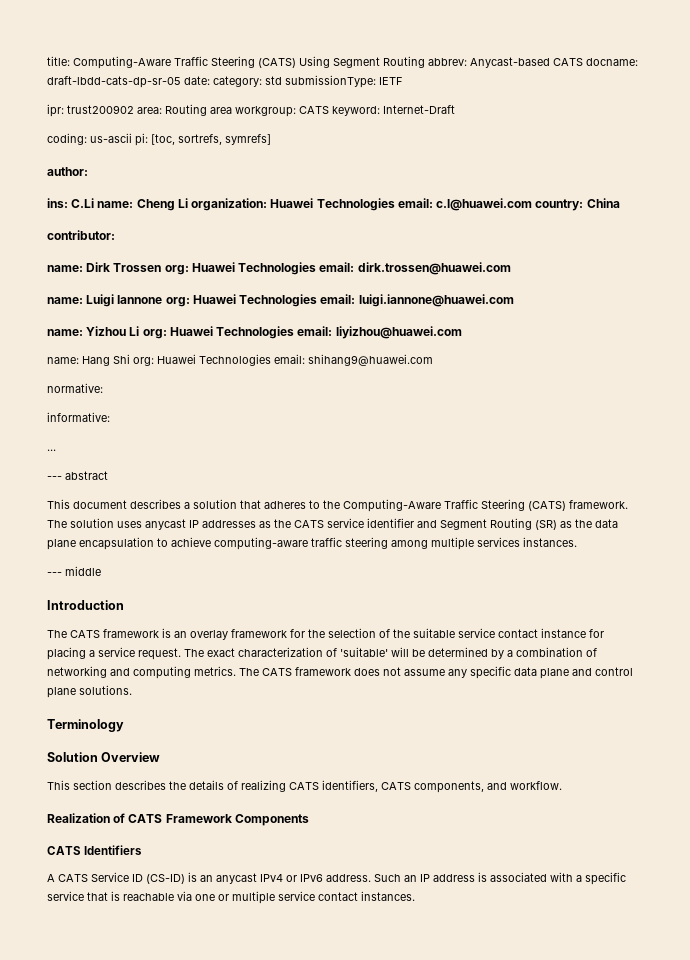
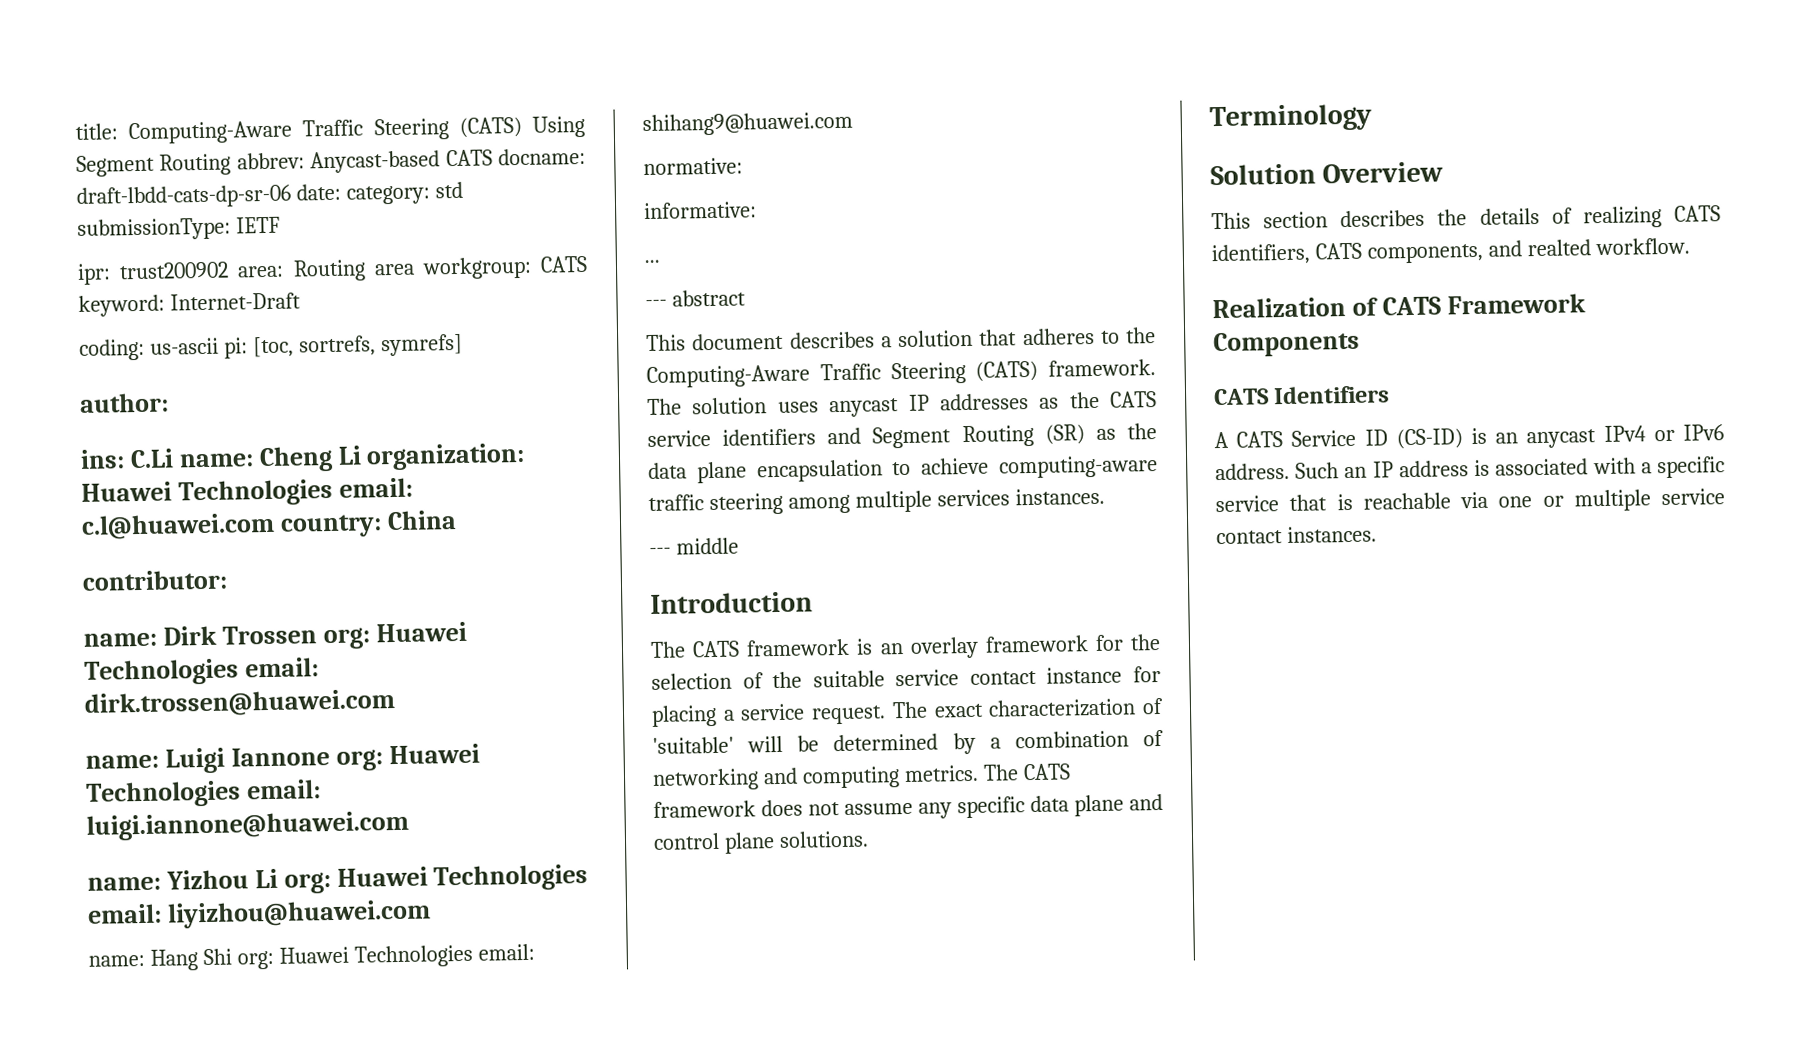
- title: Computing-Aware Traffic Steering (CATS) Using Segment Routing abbrev: Anycast-based CATS docname: draft-lbdd-cats-dp-sr-05 date: category: std submissionType: IETF
+ title: Computing-Aware Traffic Steering (CATS) Using Segment Routing abbrev: Anycast-based CATS docname: draft-lbdd-cats-dp-sr-06 date: category: std submissionType: IETF
- The solution uses anycast IP addresses as the CATS service identifier and Segment Routing (SR) as the data plane encapsulation to achieve computing-aware traffic steering among multiple services instances.
+ The solution uses anycast IP addresses as the CATS service identifiers and Segment Routing (SR) as the data plane encapsulation to achieve computing-aware traffic steering among multiple services instances.
- This section describes the details of realizing CATS identifiers, CATS components, and workflow.
+ This section describes the details of realizing CATS identifiers, CATS components, and realted workflow.

